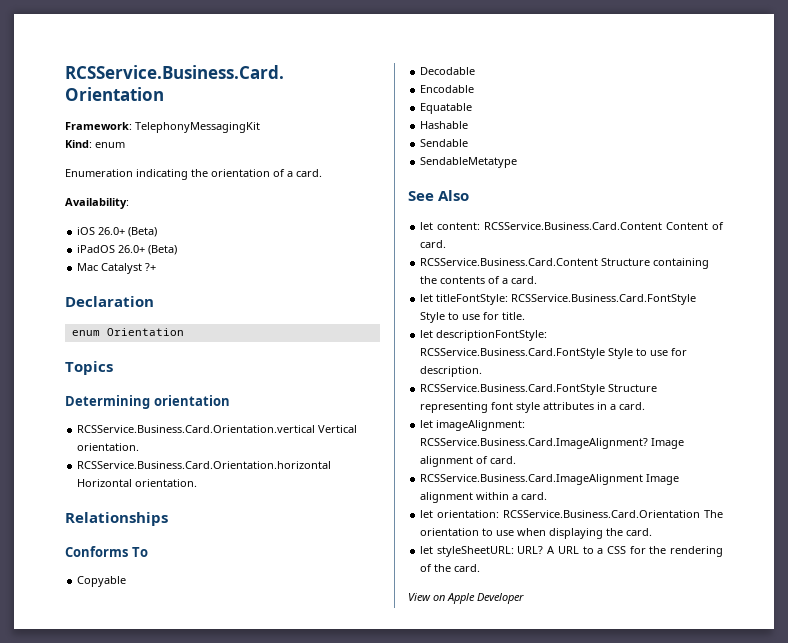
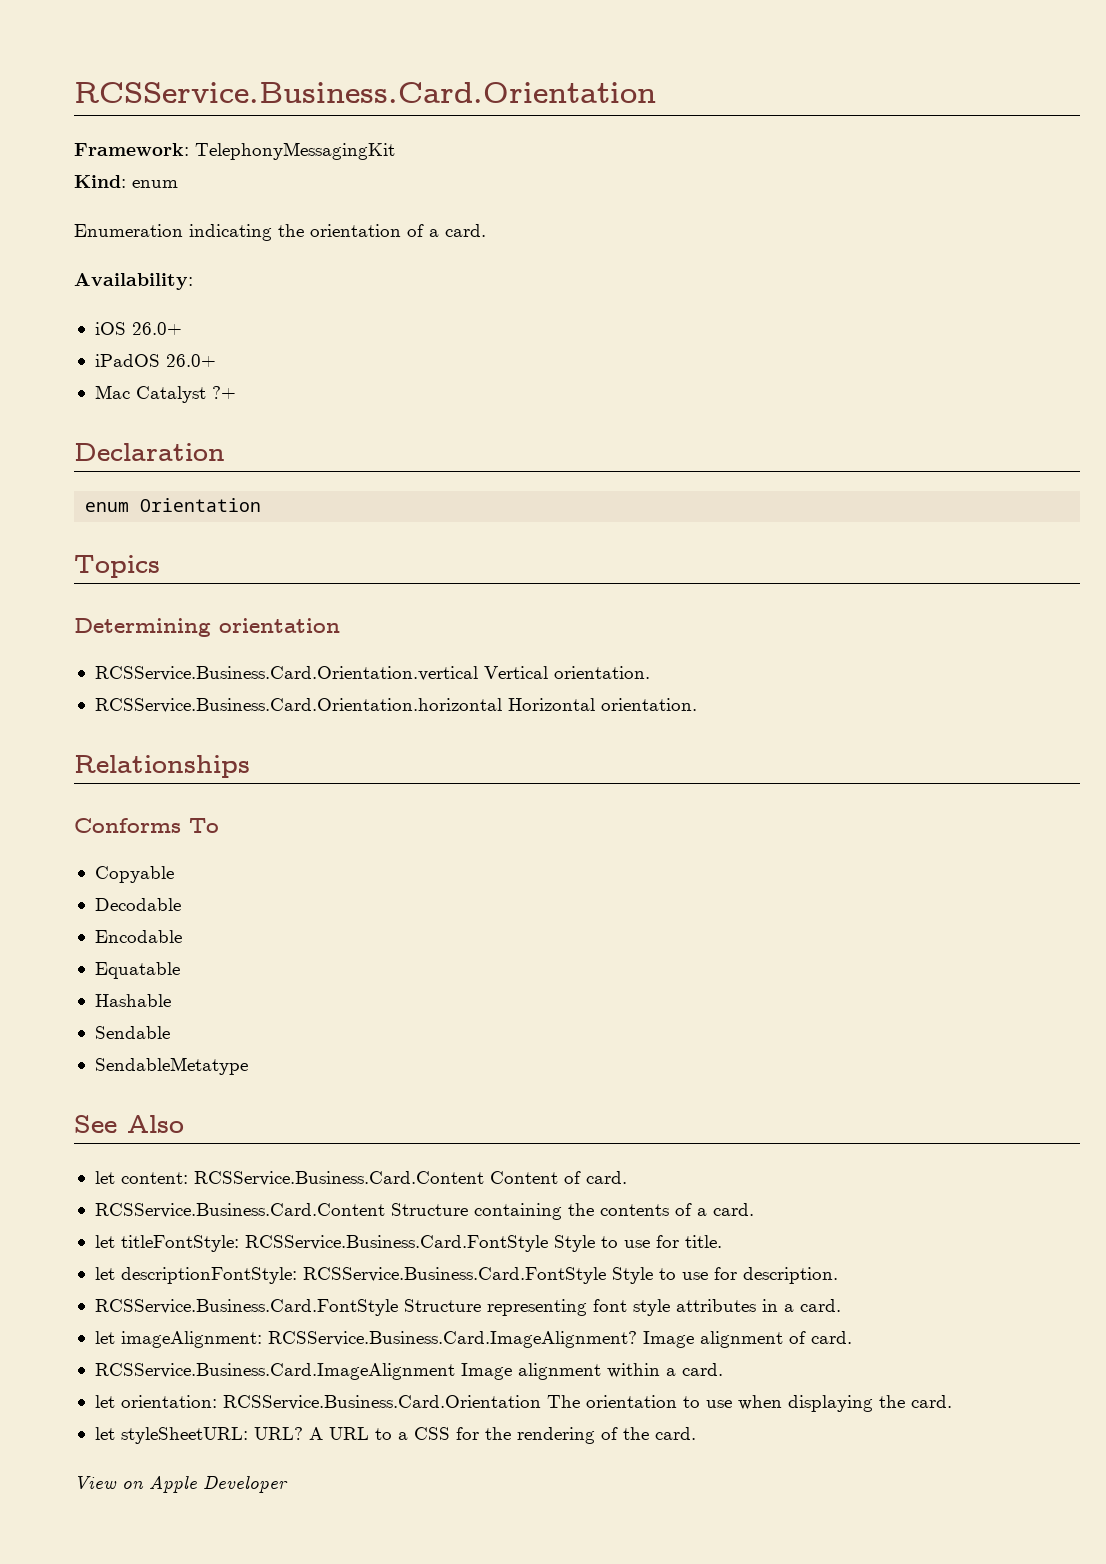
- iOS 26.0+ (Beta)
+ iOS 26.0+
- iPadOS 26.0+ (Beta)
+ iPadOS 26.0+

